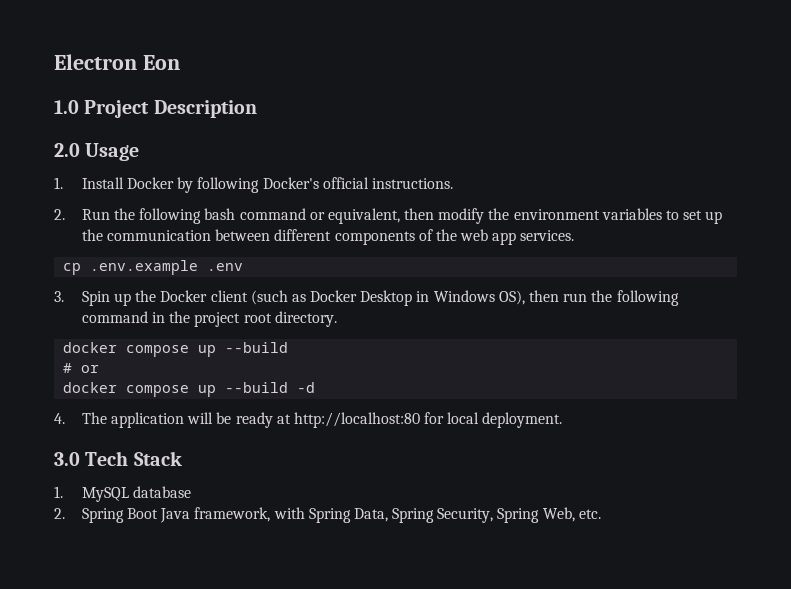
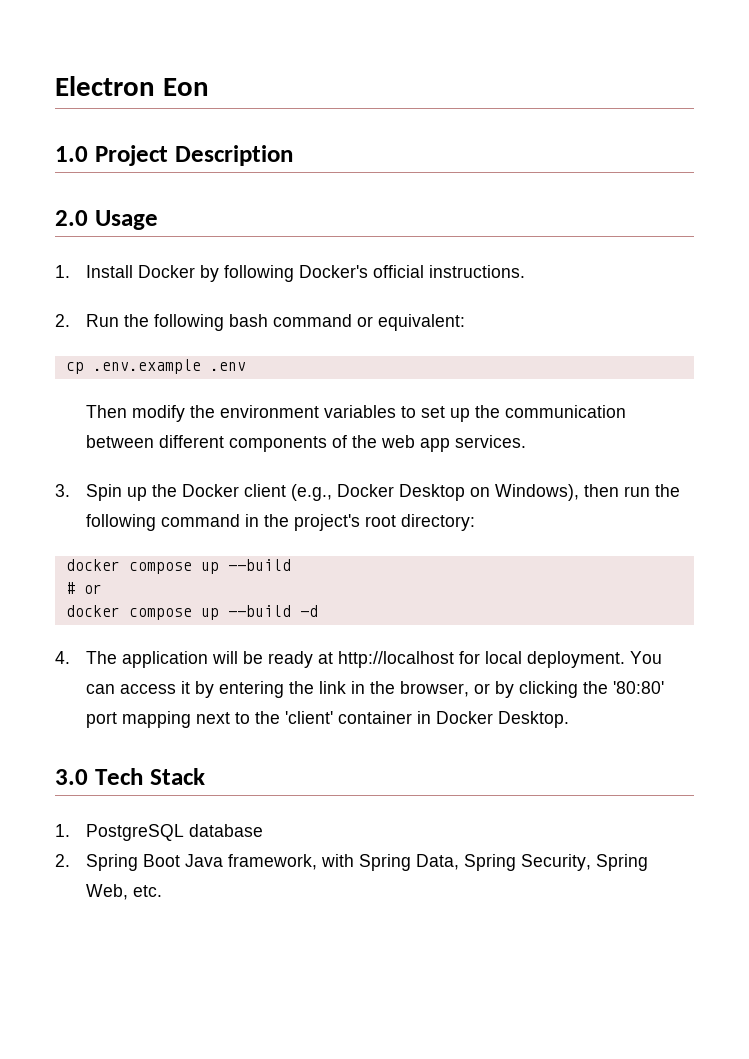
- 2. Run the following bash command or equivalent, then modify the environment variables to set up the communication between different components of the web app services.
+ 2. Run the following bash command or equivalent:
+ cp .env.example .env
+ Then modify the environment variables to set up the communication between different components of the web app services.
- cp .env.example .env
- 3. Spin up the Docker client (such as Docker Desktop in Windows OS), then run the following command in the project root directory.
+ 3. Spin up the Docker client (e.g., Docker Desktop on Windows), then run the following command in the project's root directory:
- 4. The application will be ready at http://localhost:80 for local deployment.
+ 4. The application will be ready at http://localhost for local deployment. You can access it by entering the link in the browser, or by clicking the '80:80' port mapping next to the 'client' container in Docker Desktop.
- 1. MySQL database
+ 1. PostgreSQL database

